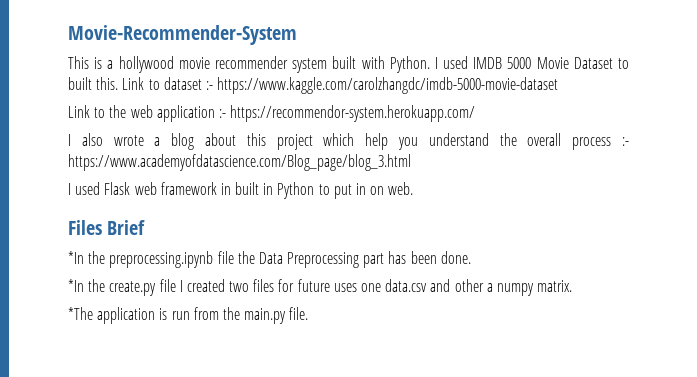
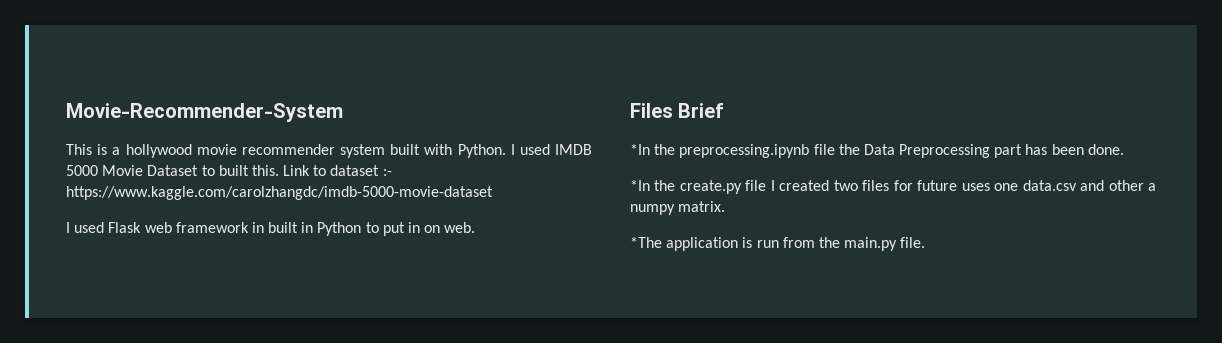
- Link to the web application :- https://recommendor-system.herokuapp.com/
- I also wrote a blog about this project which help you understand the overall process :- https://www.academyofdatascience.com/Blog_page/blog_3.html

